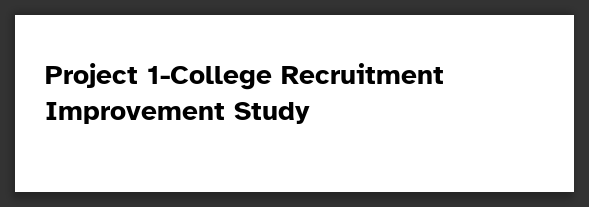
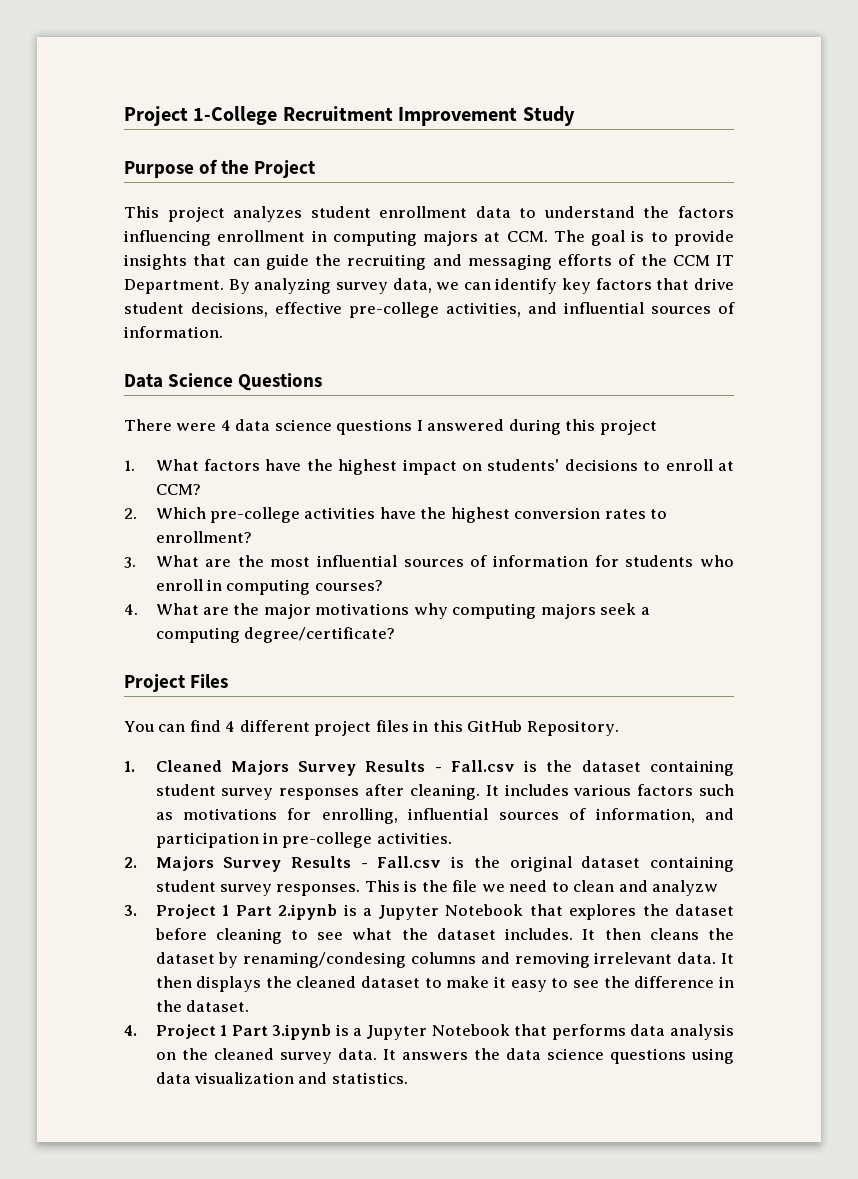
+ Purpose of the Project
+ This project analyzes student enrollment data to understand the factors influencing enrollment in computing majors at CCM. The goal is to provide insights that can guide the recruiting and messaging efforts of the CCM IT Department. By analyzing survey data, we can identify key factors that drive student decisions, effective pre-college activities, and influential sources of information.
+ Data Science Questions
+ There were 4 data science questions I answered during this project
+ 1. What factors have the highest impact on students' decisions to enroll at CCM?
+ 2. Which pre-college activities have the highest conversion rates to enrollment?
+ 3. What are the most influential sources of information for students who enroll in computing courses?
+ 4. What are the major motivations why computing majors seek a computing degree/certificate?
+ Project Files
+ You can find 4 different project files in this GitHub Repository.
+ 1. Cleaned Majors Survey Results - Fall.csv is the dataset containing student survey responses after cleaning. It includes various factors such as motivations for enrolling, influential sources of information, and participation in pre-college activities.
+ 2. Majors Survey Results - Fall.csv is the original dataset containing student survey responses. This is the file we need to clean and analyzw
+ 3. Project 1 Part 2.ipynb is a Jupyter Notebook that explores the dataset before cleaning to see what the dataset includes. It then cleans the dataset by renaming/condesing columns and removing irrelevant data. It then displays the cleaned dataset to make it easy to see the difference in the dataset.
+ 4. Project 1 Part 3.ipynb is a Jupyter Notebook that performs data analysis on the cleaned survey data. It answers the data science questions using data visualization and statistics.

